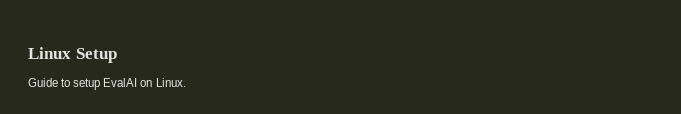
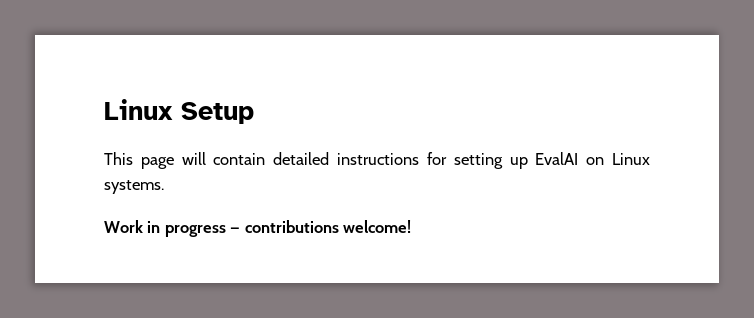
- Guide to setup EvalAI on Linux.
+ This page will contain detailed instructions for setting up EvalAI on Linux systems.
+ Work in progress — contributions welcome!

